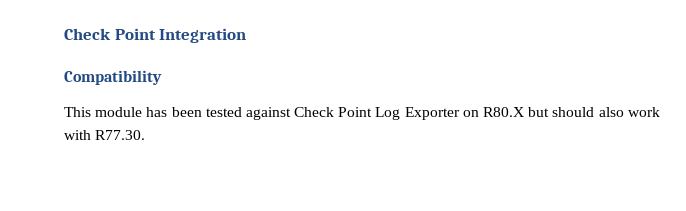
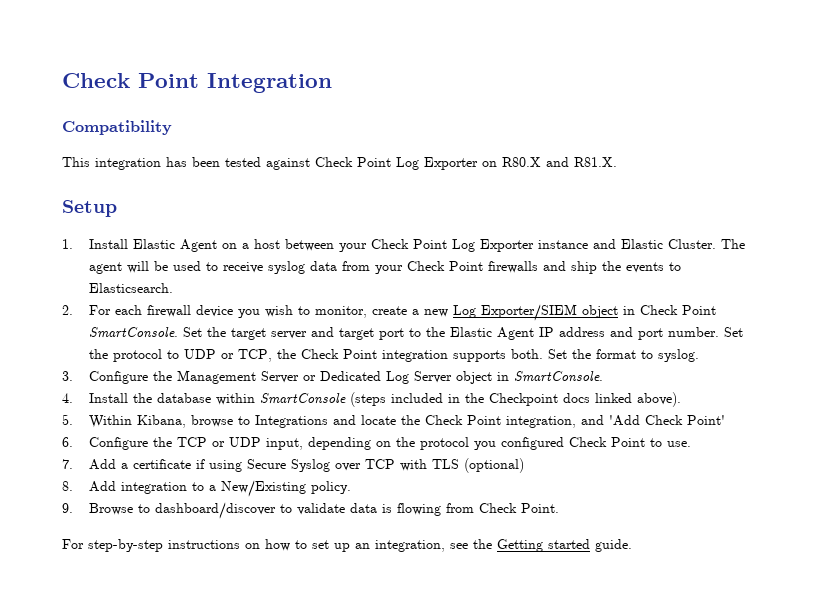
- This module has been tested against Check Point Log Exporter on R80.X but should also work with R77.30.
+ This integration has been tested against Check Point Log Exporter on R80.X and R81.X.
+ Setup
+ 1. Install Elastic Agent on a host between your Check Point Log Exporter instance and Elastic Cluster. The agent will be used to receive syslog data from your Check Point firewalls and ship the events to Elasticsearch.
+ 2. For each firewall device you wish to monitor, create a new Log Exporter/SIEM object in Check Point SmartConsole. Set the target server and target port to the Elastic Agent IP address and port number. Set the protocol to UDP or TCP, the Check Point integration supports both. Set the format to syslog.
+ 3. Configure the Management Server or Dedicated Log Server object in SmartConsole.
+ 4. Install the database within SmartConsole (steps included in the Checkpoint docs linked above).
+ 5. Within Kibana, browse to Integrations and locate the Check Point integration, and 'Add Check Point'
+ 6. Configure the TCP or UDP input, depending on the protocol you configured Check Point to use.
+ 7. Add a certificate if using Secure Syslog over TCP with TLS (optional)
+ 8. Add integration to a New/Existing policy.
+ 9. Browse to dashboard/discover to validate data is flowing from Check Point.
+ For step-by-step instructions on how to set up an integration, see the Getting started guide.

